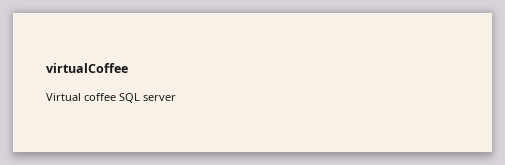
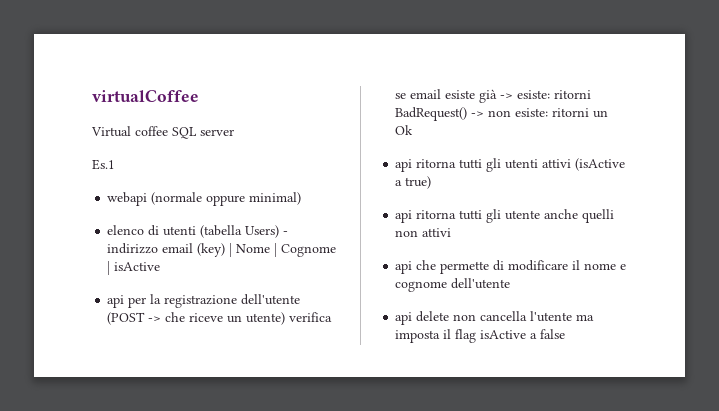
+ Es.1
+ webapi (normale oppure minimal)
+ elenco di utenti (tabella Users) - indirizzo email (key) | Nome | Cognome | isActive
+ api per la registrazione dell'utente (POST -> che riceve un utente) verifica se email esiste già -> esiste: ritorni BadRequest() -> non esiste: ritorni un Ok
+ api ritorna tutti gli utenti attivi (isActive a true)
+ api ritorna tutti gli utente anche quelli non attivi
+ api che permette di modificare il nome e cognome dell'utente
+ api delete non cancella l'utente ma imposta il flag isActive a false

